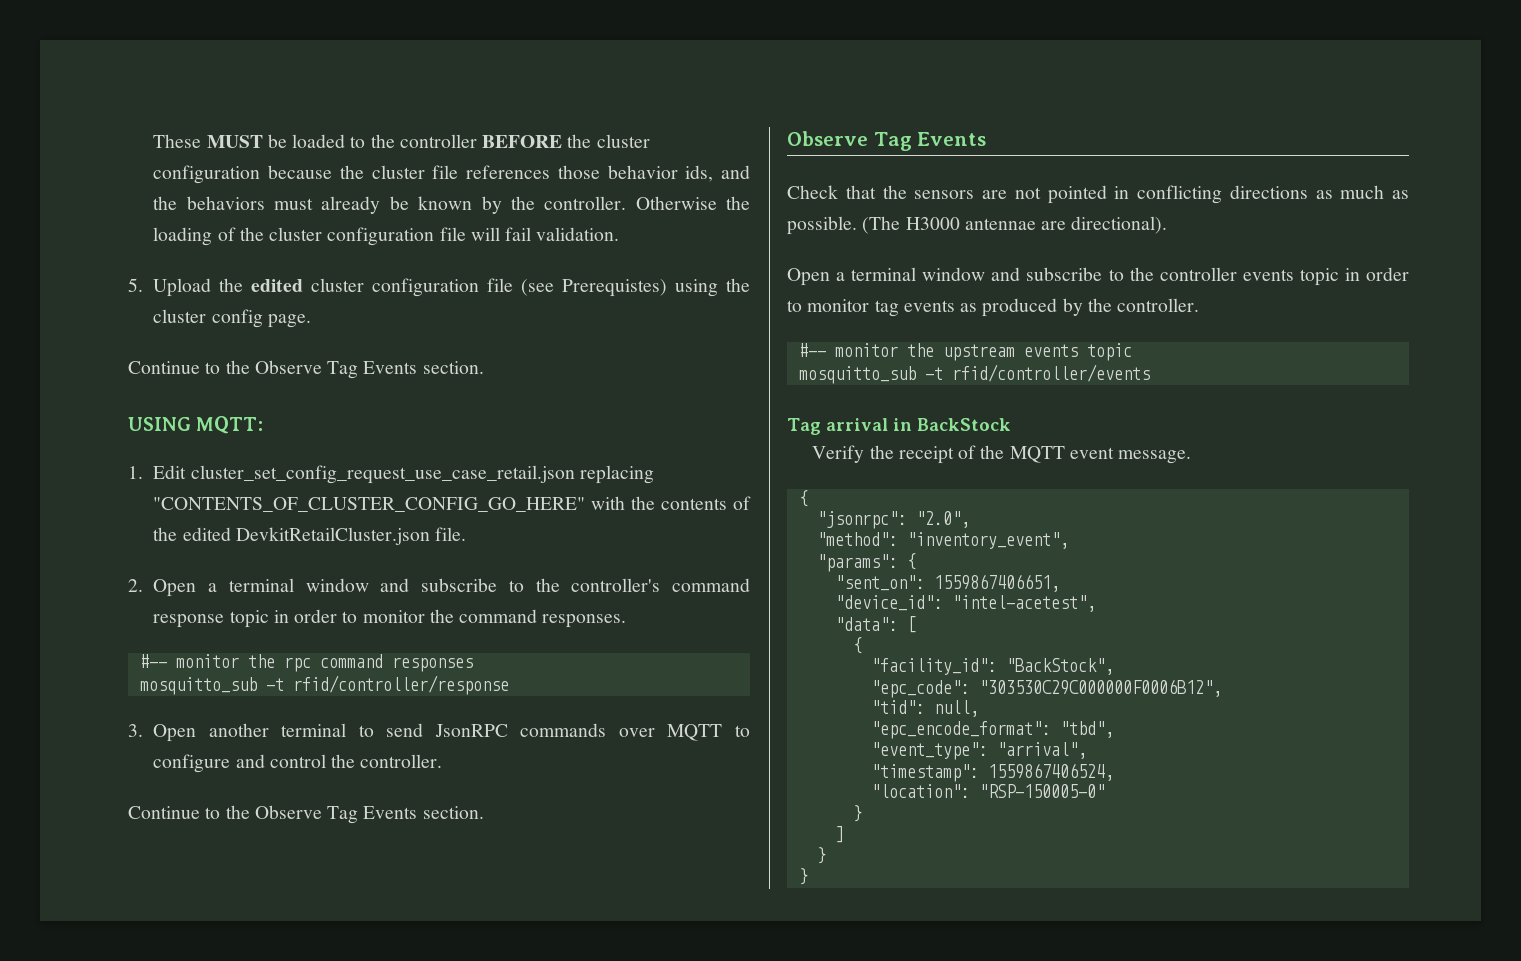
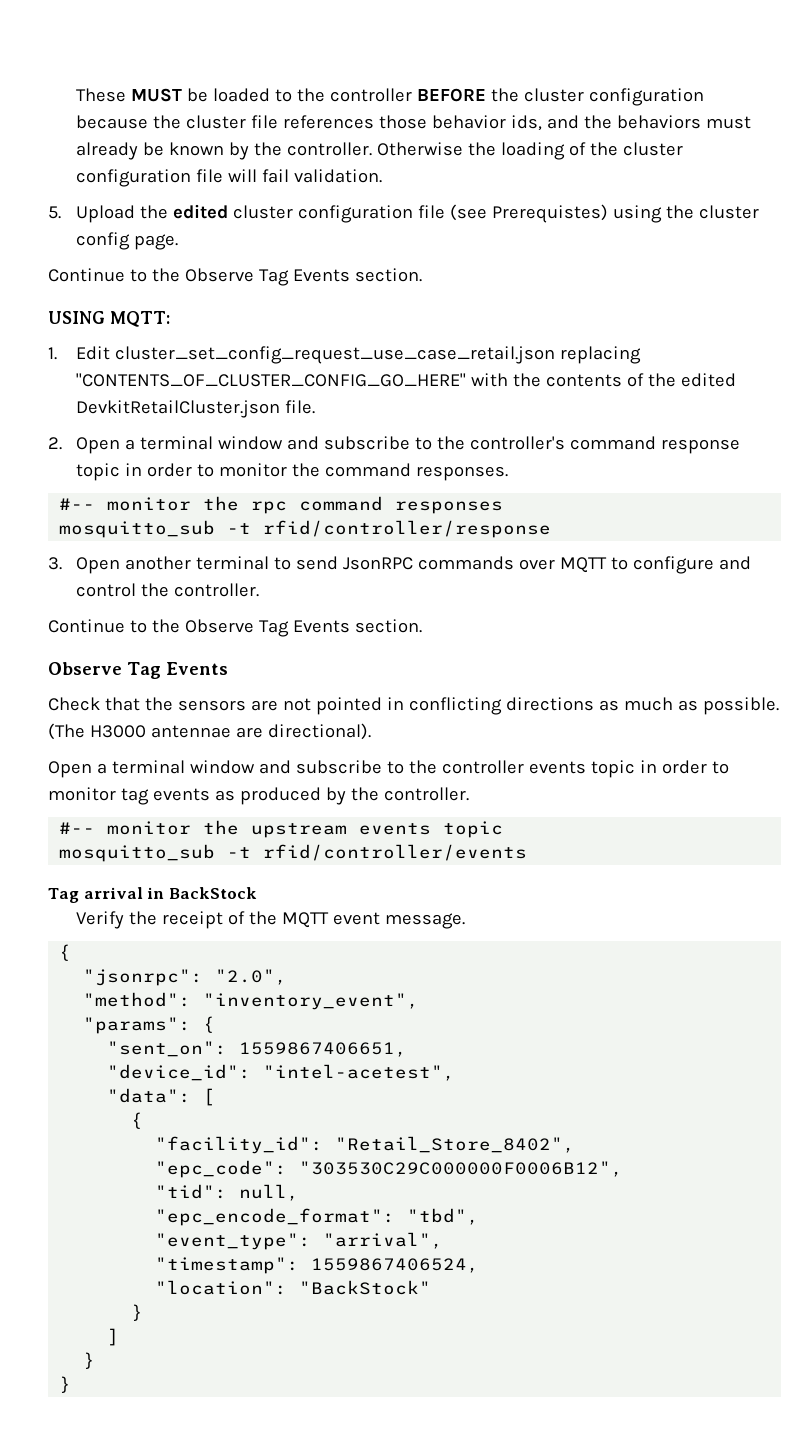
- "facility_id": "BackStock",
+ "facility_id": "Retail_Store_8402",
- "location": "RSP-150005-0"
+ "location": "BackStock"

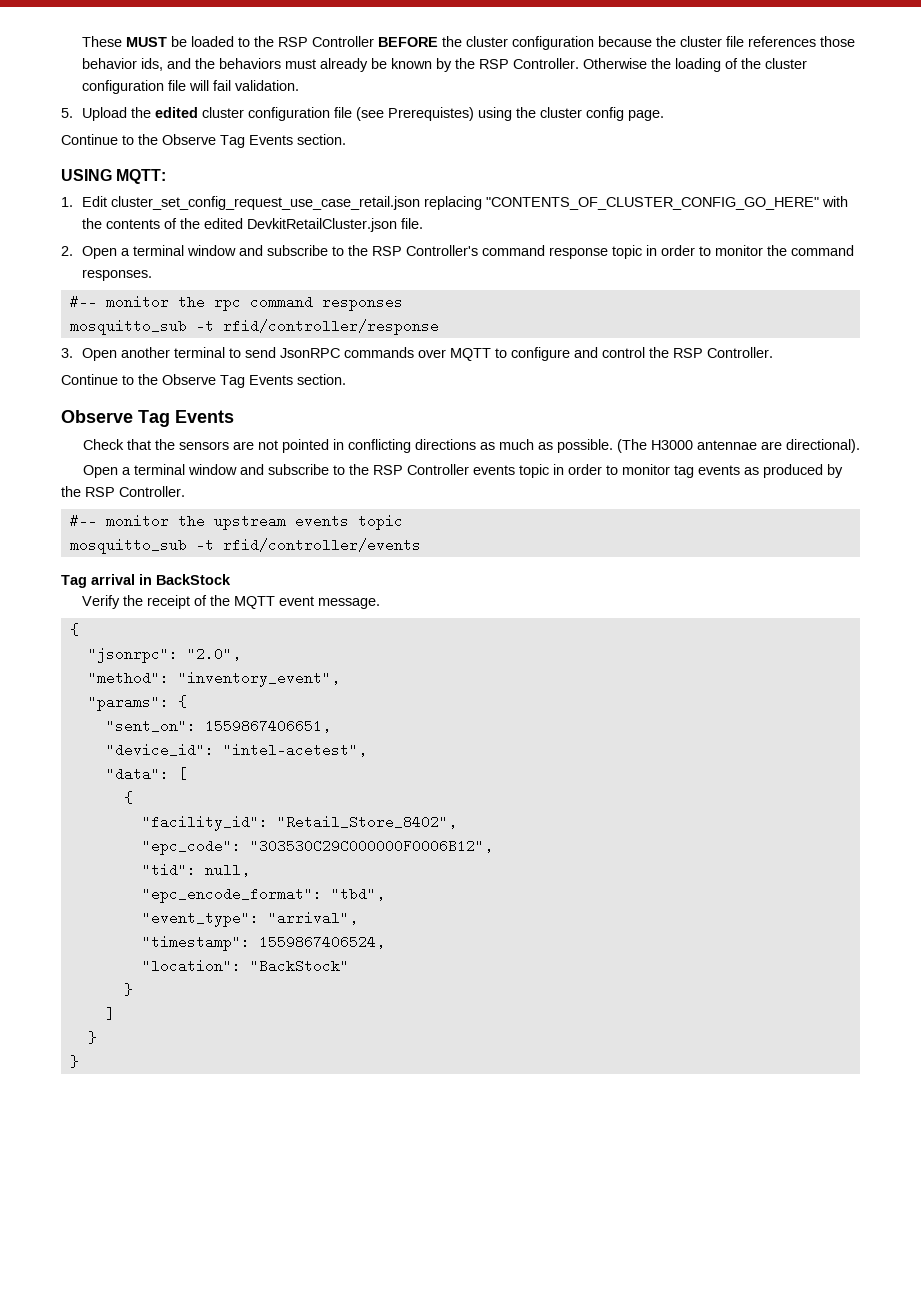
- These MUST be loaded to the controller BEFORE the cluster configuration because the cluster file references those behavior ids, and the behaviors must already be known by the controller.
+ These MUST be loaded to the RSP Controller BEFORE the cluster configuration because the cluster file references those behavior ids, and the behaviors must already be known by the RSP Controller.
- 2. Open a terminal window and subscribe to the controller's command response topic in order to monitor the command responses.
+ 2. Open a terminal window and subscribe to the RSP Controller's command response topic in order to monitor the command responses.
- 3. Open another terminal to send JsonRPC commands over MQTT to configure and control the controller.
+ 3. Open another terminal to send JsonRPC commands over MQTT to configure and control the RSP Controller.
- Open a terminal window and subscribe to the controller events topic in order to monitor tag events as produced by the controller.
+ Open a terminal window and subscribe to the RSP Controller events topic in order to monitor tag events as produced by the RSP Controller.

